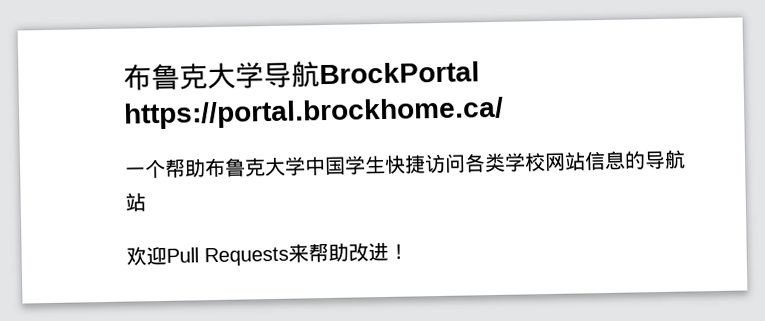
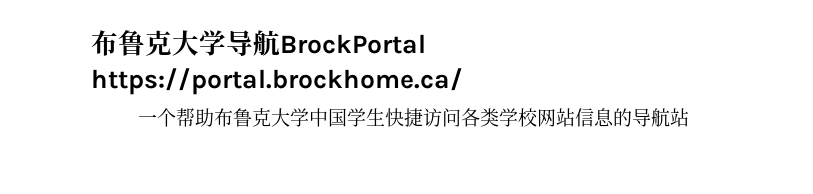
- 欢迎Pull Requests来帮助改进！

